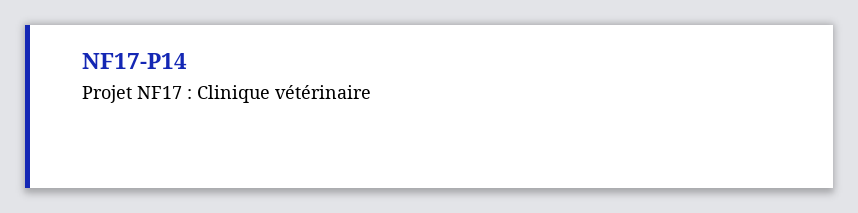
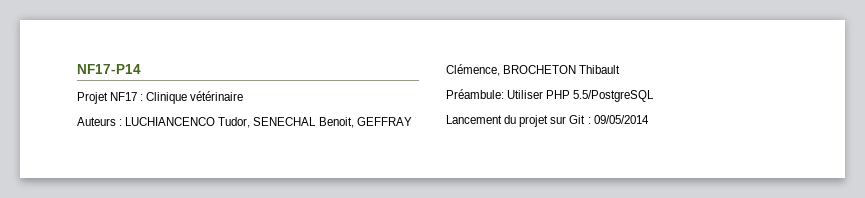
+ Auteurs : LUCHIANCENCO Tudor, SENECHAL Benoit, GEFFRAY Clémence, BROCHETON Thibault
+ Préambule: Utiliser PHP 5.5/PostgreSQL
+ Lancement du projet sur Git : 09/05/2014

